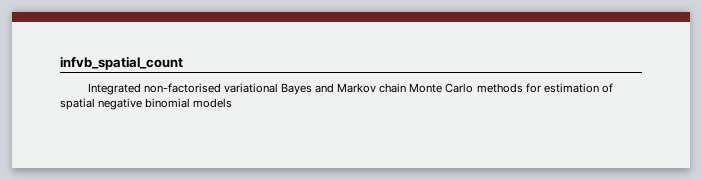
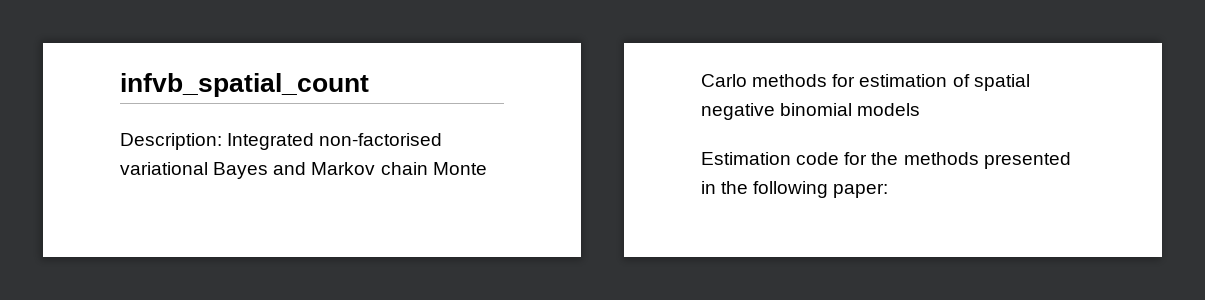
- Integrated non-factorised variational Bayes and Markov chain Monte Carlo methods for estimation of spatial negative binomial models
+ Description: Integrated non-factorised variational Bayes and Markov chain Monte Carlo methods for estimation of spatial negative binomial models
+ Estimation code for the methods presented in the following paper:

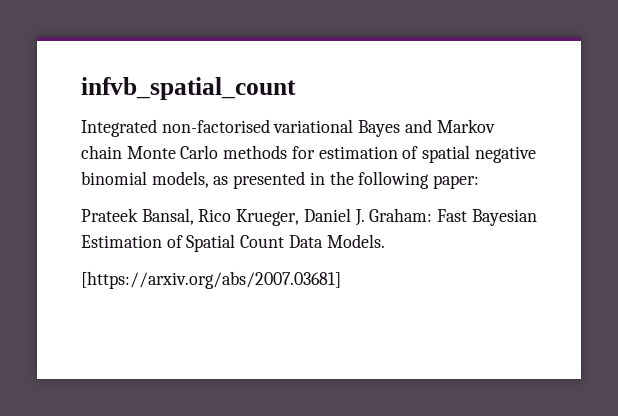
- Description: Integrated non-factorised variational Bayes and Markov chain Monte Carlo methods for estimation of spatial negative binomial models
- Estimation code for the methods presented in the following paper:
+ Integrated non-factorised variational Bayes and Markov chain Monte Carlo methods for estimation of spatial negative binomial models, as presented in the following paper:
+ Prateek Bansal, Rico Krueger, Daniel J. Graham: Fast Bayesian Estimation of Spatial Count Data Models.
+ [https://arxiv.org/abs/2007.03681]

